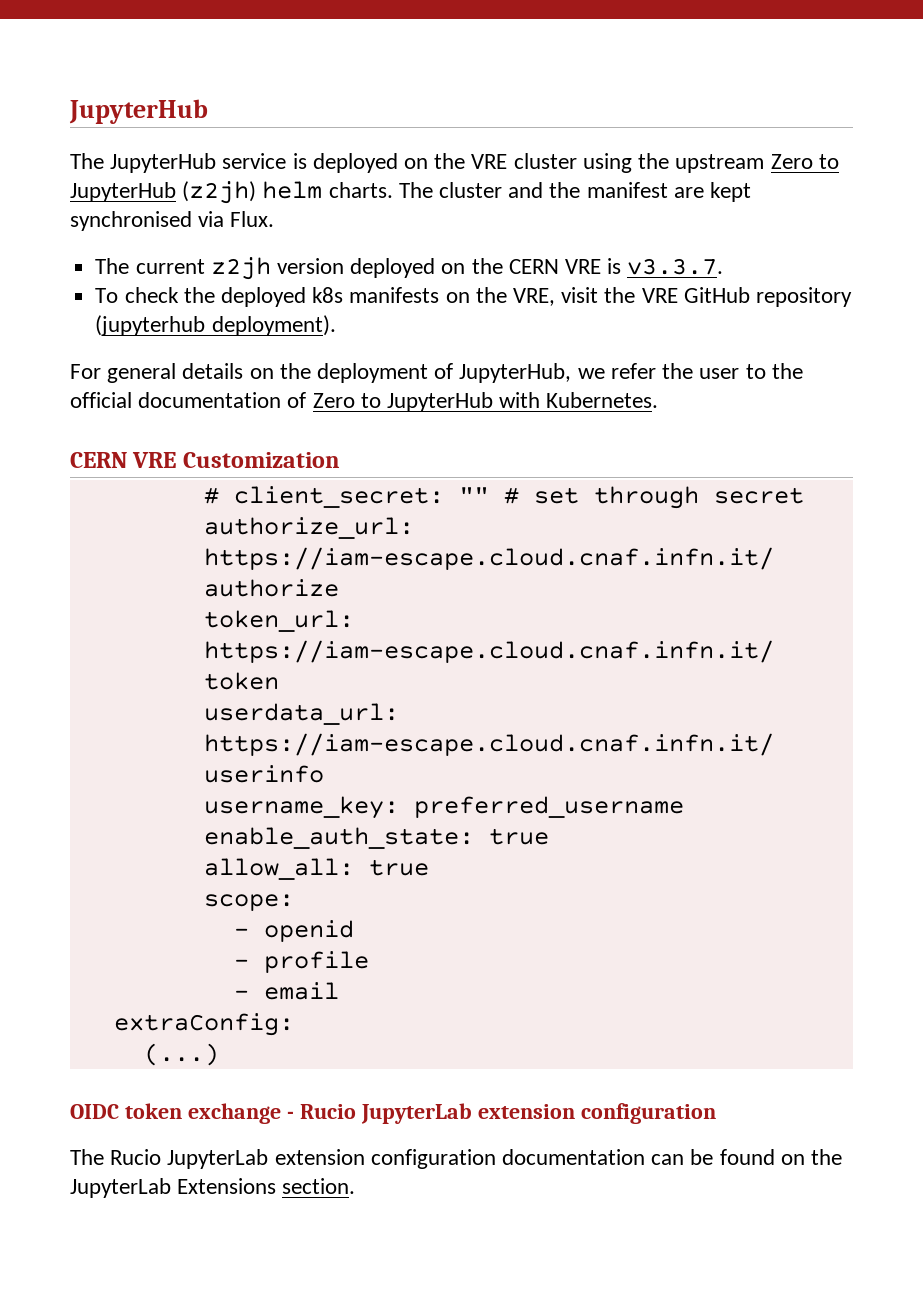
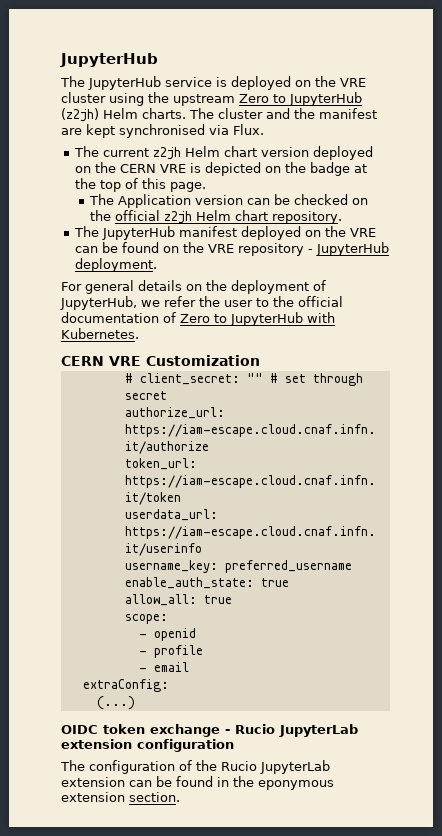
- The JupyterHub service is deployed on the VRE cluster using the upstream Zero to JupyterHub (z2jh) helm charts.
+ The JupyterHub service is deployed on the VRE cluster using the upstream Zero to JupyterHub (z2jh) Helm charts.
- The current z2jh version deployed on the CERN VRE is v3.3.7.
- To check the deployed k8s manifests on the VRE, visit the VRE GitHub repository (jupyterhub deployment).
+ The current z2jh Helm chart version deployed on the CERN VRE is depicted on the badge at the top of this page.
+ The Application version can be checked on the official z2jh Helm chart repository.
+ The JupyterHub manifest deployed on the VRE can be found on the VRE repository - JupyterHub deployment.
- The Rucio JupyterLab extension configuration documentation can be found on the JupyterLab Extensions section.
+ The configuration of the Rucio JupyterLab extension can be found in the eponymous extension section.

